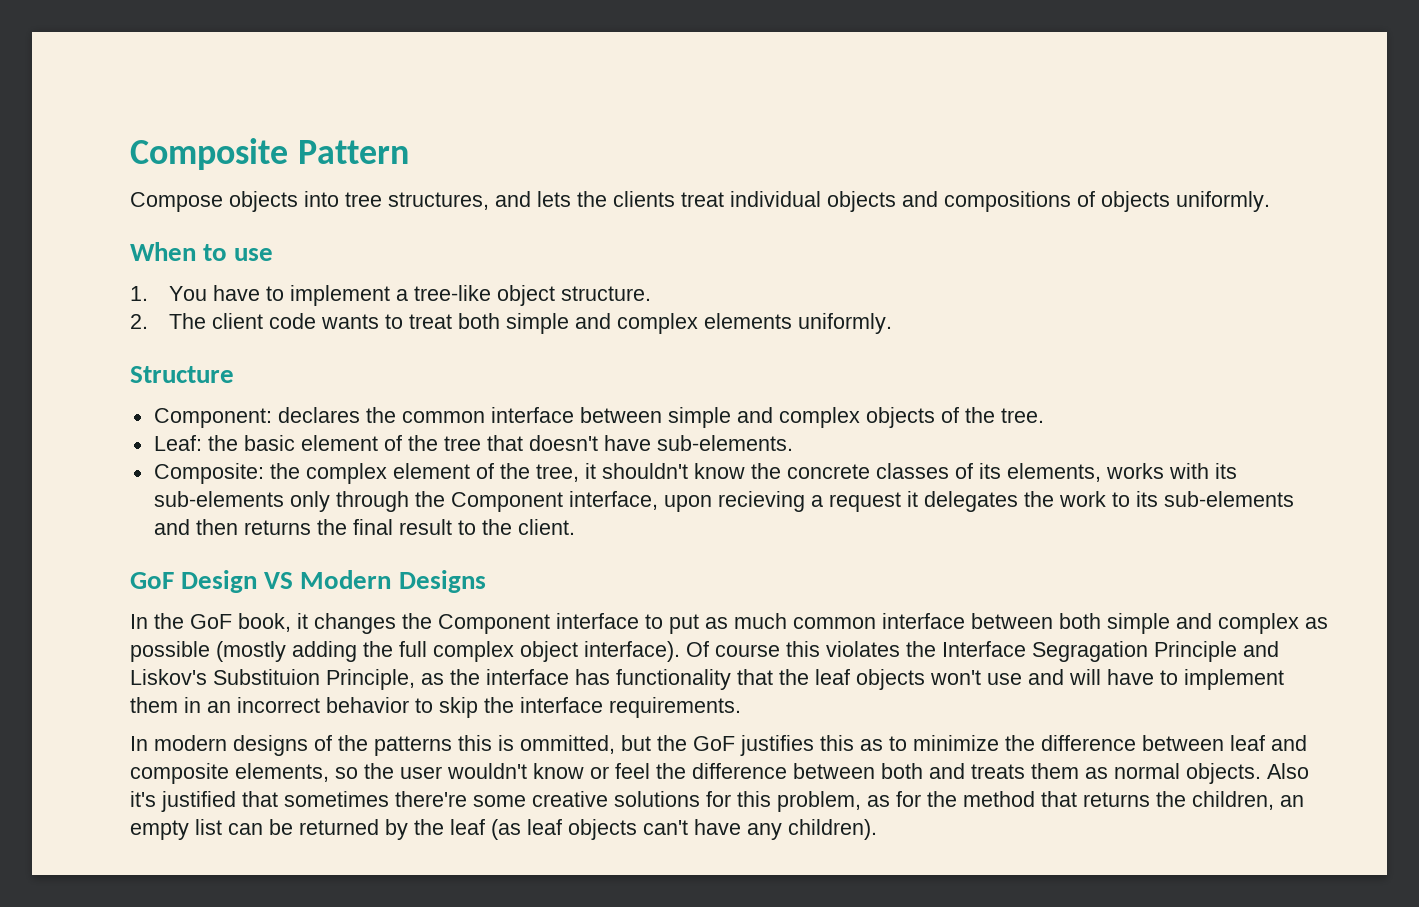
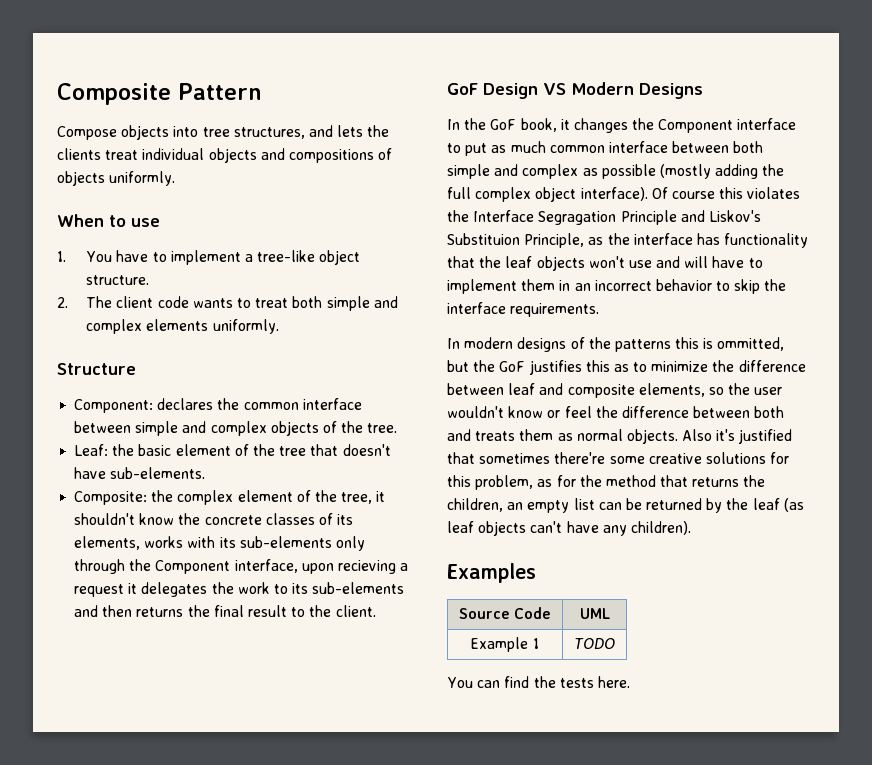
+ Examples
+ Source Code | UML
+ Example 1 | TODO
+ You can find the tests here.

